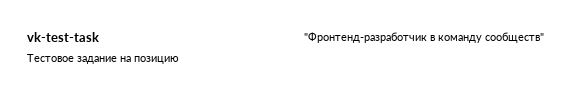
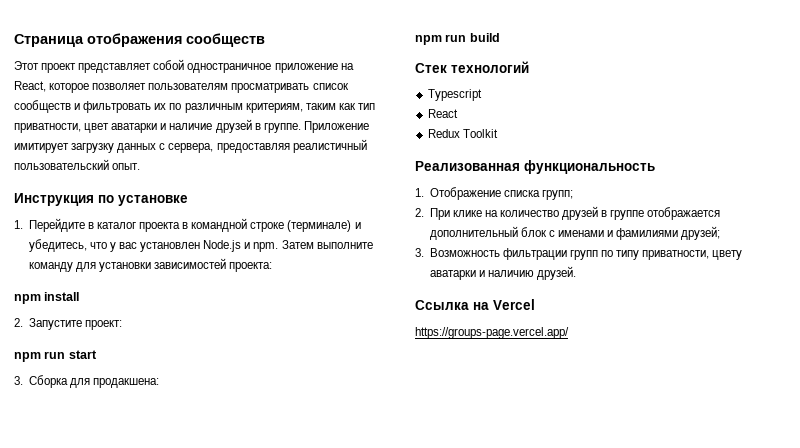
- vk-test-task
- Тестовое задание на позицию "Фронтенд-разработчик в команду сообществ"
+ Страница отображения сообществ
+ Этот проект представляет собой одностраничное приложение на React, которое позволяет пользователям просматривать список сообществ и фильтровать их по различным критериям, таким как тип приватности, цвет аватарки и наличие друзей в группе. Приложение имитирует загрузку данных с сервера, предоставляя реалистичный пользовательский опыт.
+ Инструкция по установке
+ 1. Перейдите в каталог проекта в командной строке (терминале) и убедитесь, что у вас установлен Node.js и npm. Затем выполните команду для установки зависимостей проекта:
+ npm install
+ 2. Запустите проект:
+ npm run start
+ 3. Сборка для продакшена:
+ npm run build
+ Стек технологий
+ Typescript
+ React
+ Redux Toolkit
+ Реализованная функциональность
+ 1. Отображение списка групп;
+ 2. При клике на количество друзей в группе отображается дополнительный блок с именами и фамилиями друзей;
+ 3. Возможность фильтрации групп по типу приватности, цвету аватарки и наличию друзей.
+ Ссылка на Vercel
+ https://groups-page.vercel.app/

